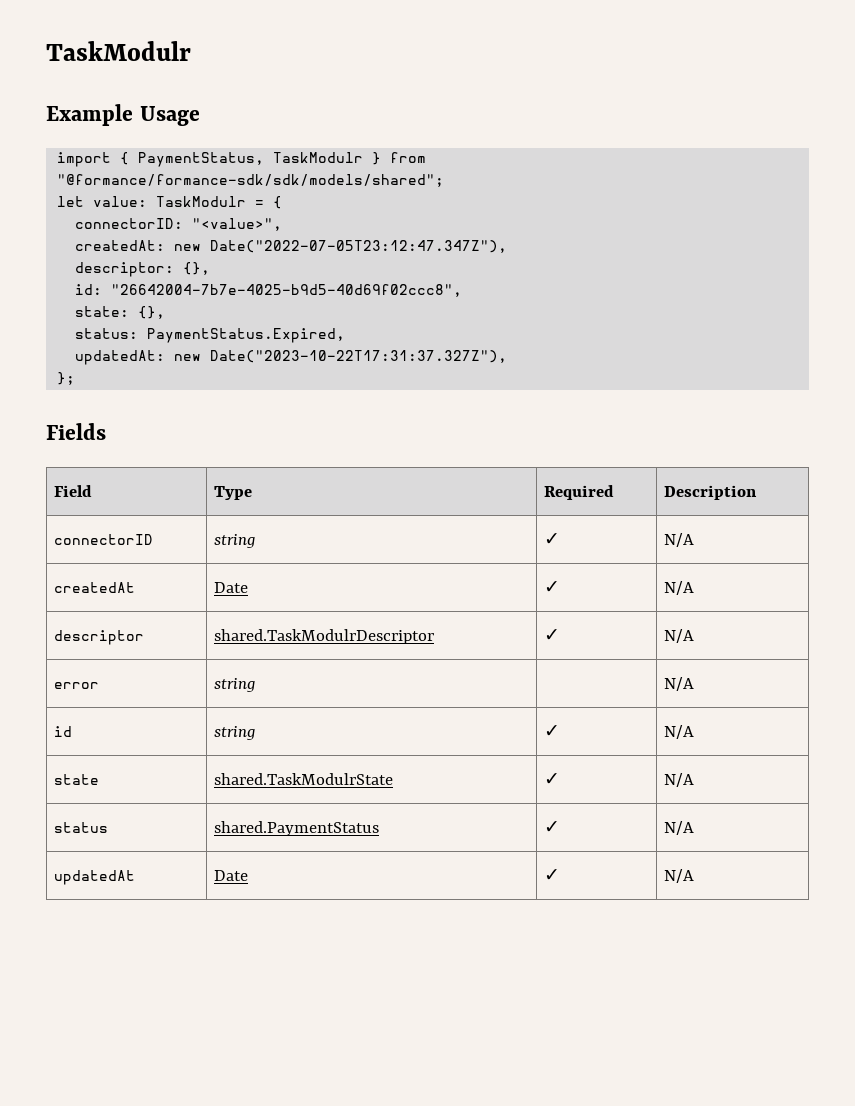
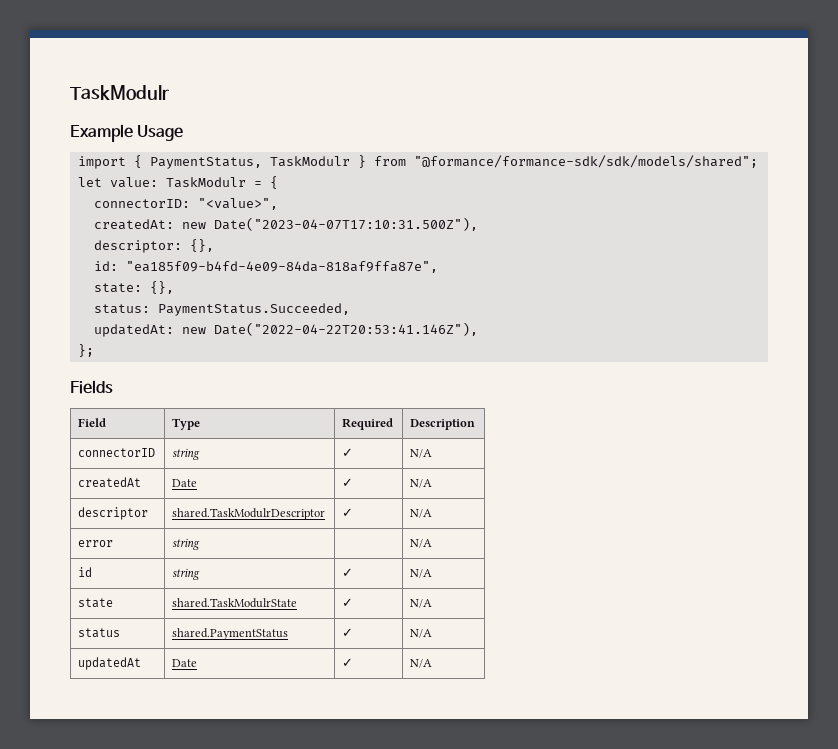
- createdAt: new Date("2022-07-05T23:12:47.347Z"),
+ createdAt: new Date("2023-04-07T17:10:31.500Z"),
- id: "26642004-7b7e-4025-b9d5-40d69f02ccc8",
+ id: "ea185f09-b4fd-4e09-84da-818af9ffa87e",
- status: PaymentStatus.Expired,
+ status: PaymentStatus.Succeeded,
- updatedAt: new Date("2023-10-22T17:31:37.327Z"),
+ updatedAt: new Date("2022-04-22T20:53:41.146Z"),

